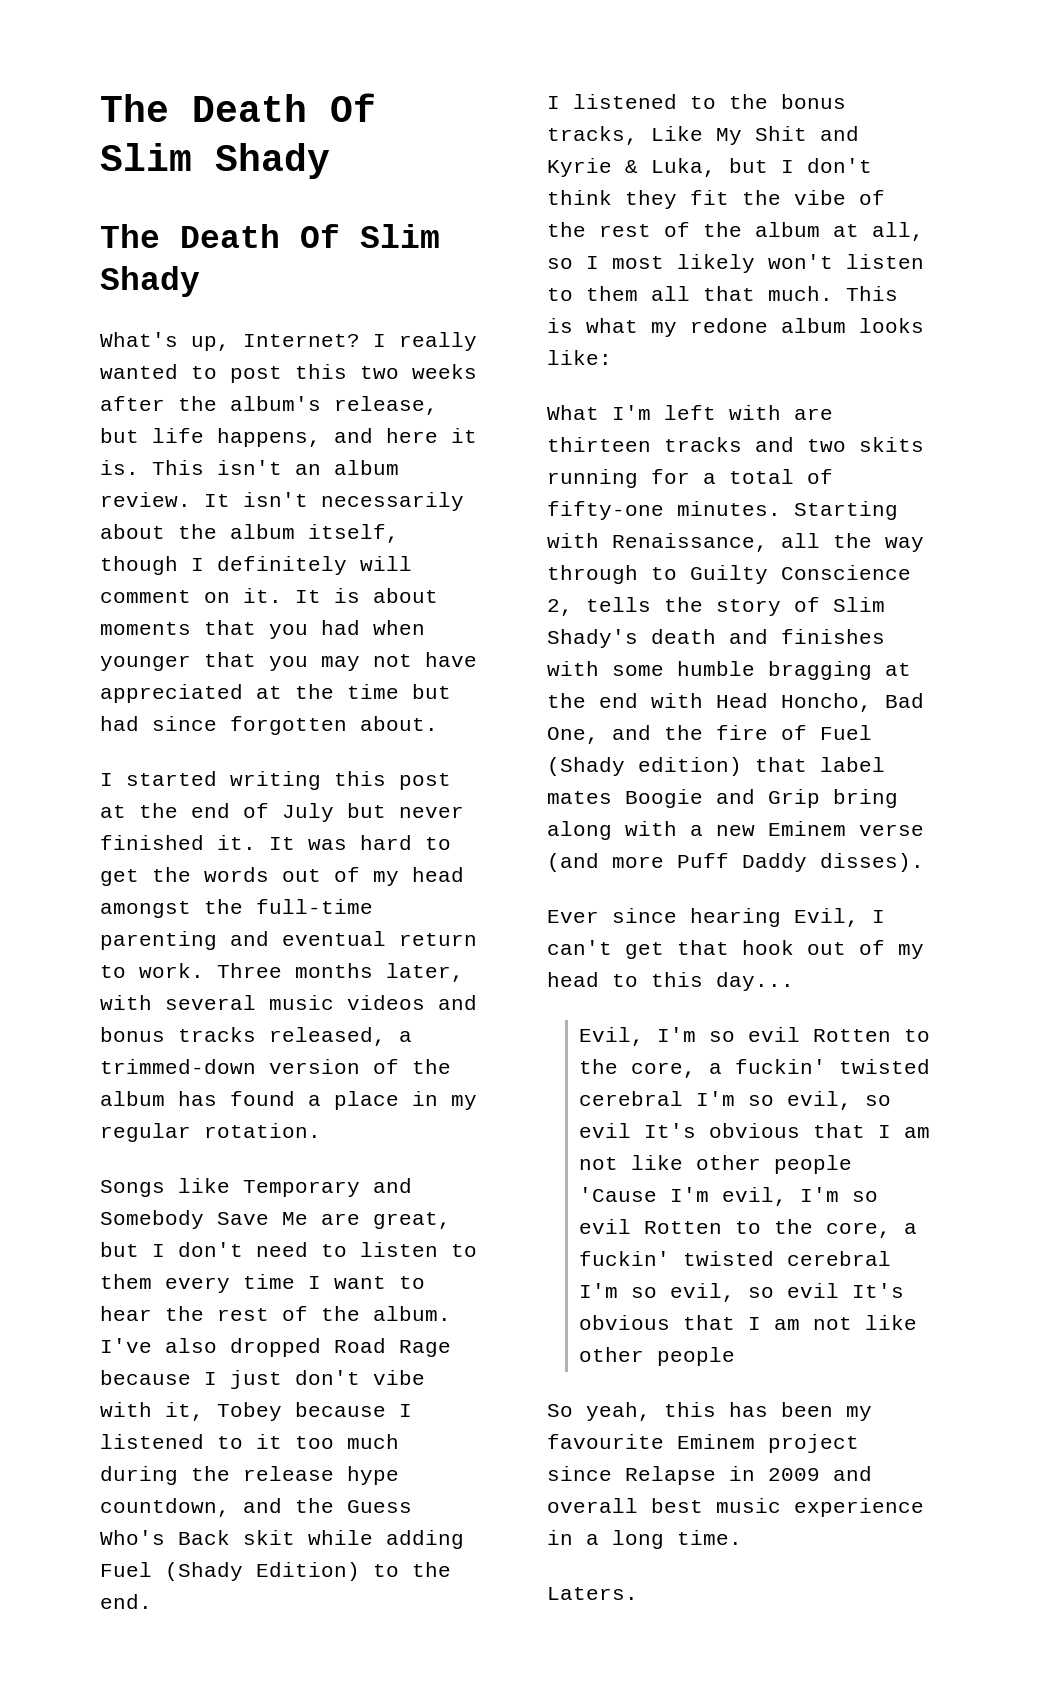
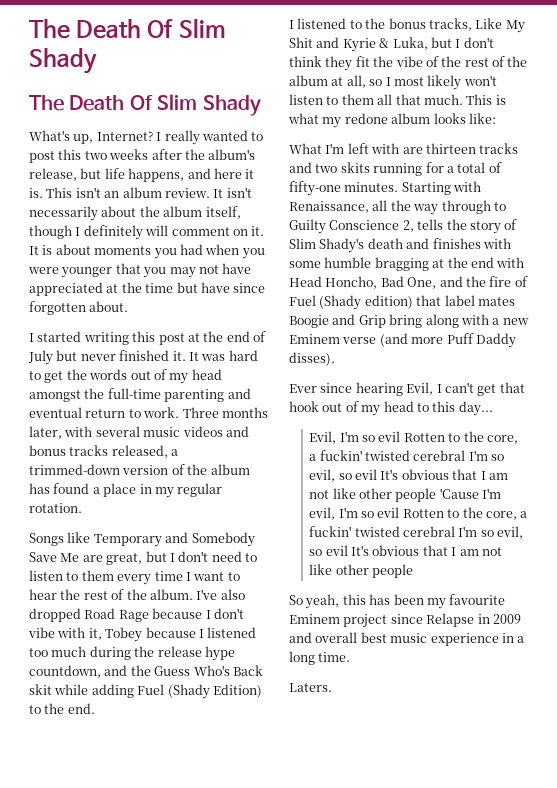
- It is about moments that you had when younger that you may not have appreciated at the time but had since forgotten about.
+ It is about moments you had when you were younger that you may not have appreciated at the time but have since forgotten about.
- I've also dropped Road Rage because I just don't vibe with it, Tobey because I listened to it too much during the release hype countdown, and the Guess Who's Back skit while adding Fuel (Shady Edition) to the end.
+ I've also dropped Road Rage because I don't vibe with it, Tobey because I listened too much during the release hype countdown, and the Guess Who's Back skit while adding Fuel (Shady Edition) to the end.

